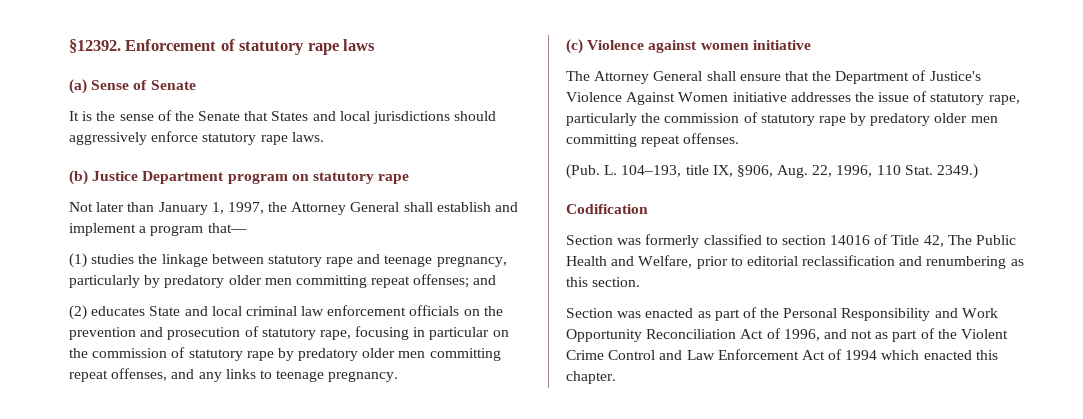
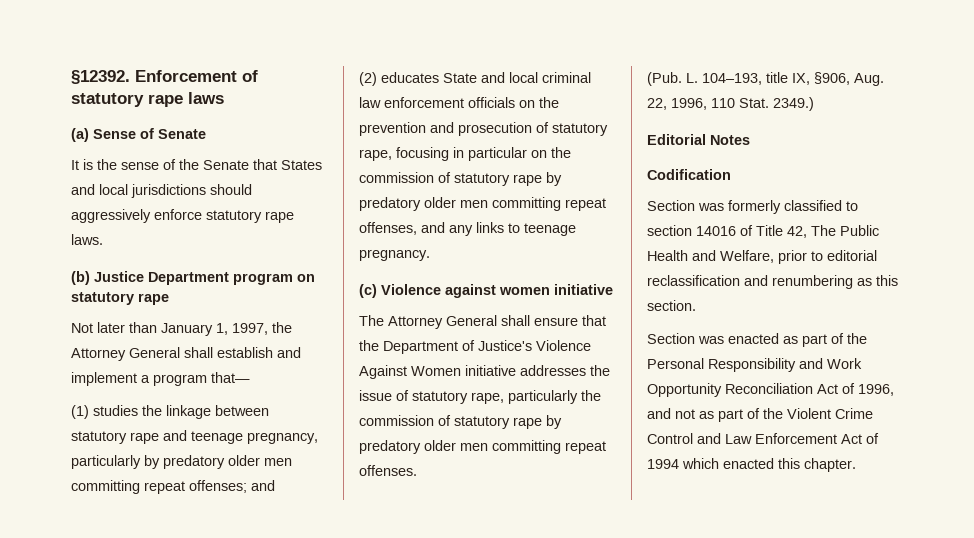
+ Editorial Notes

